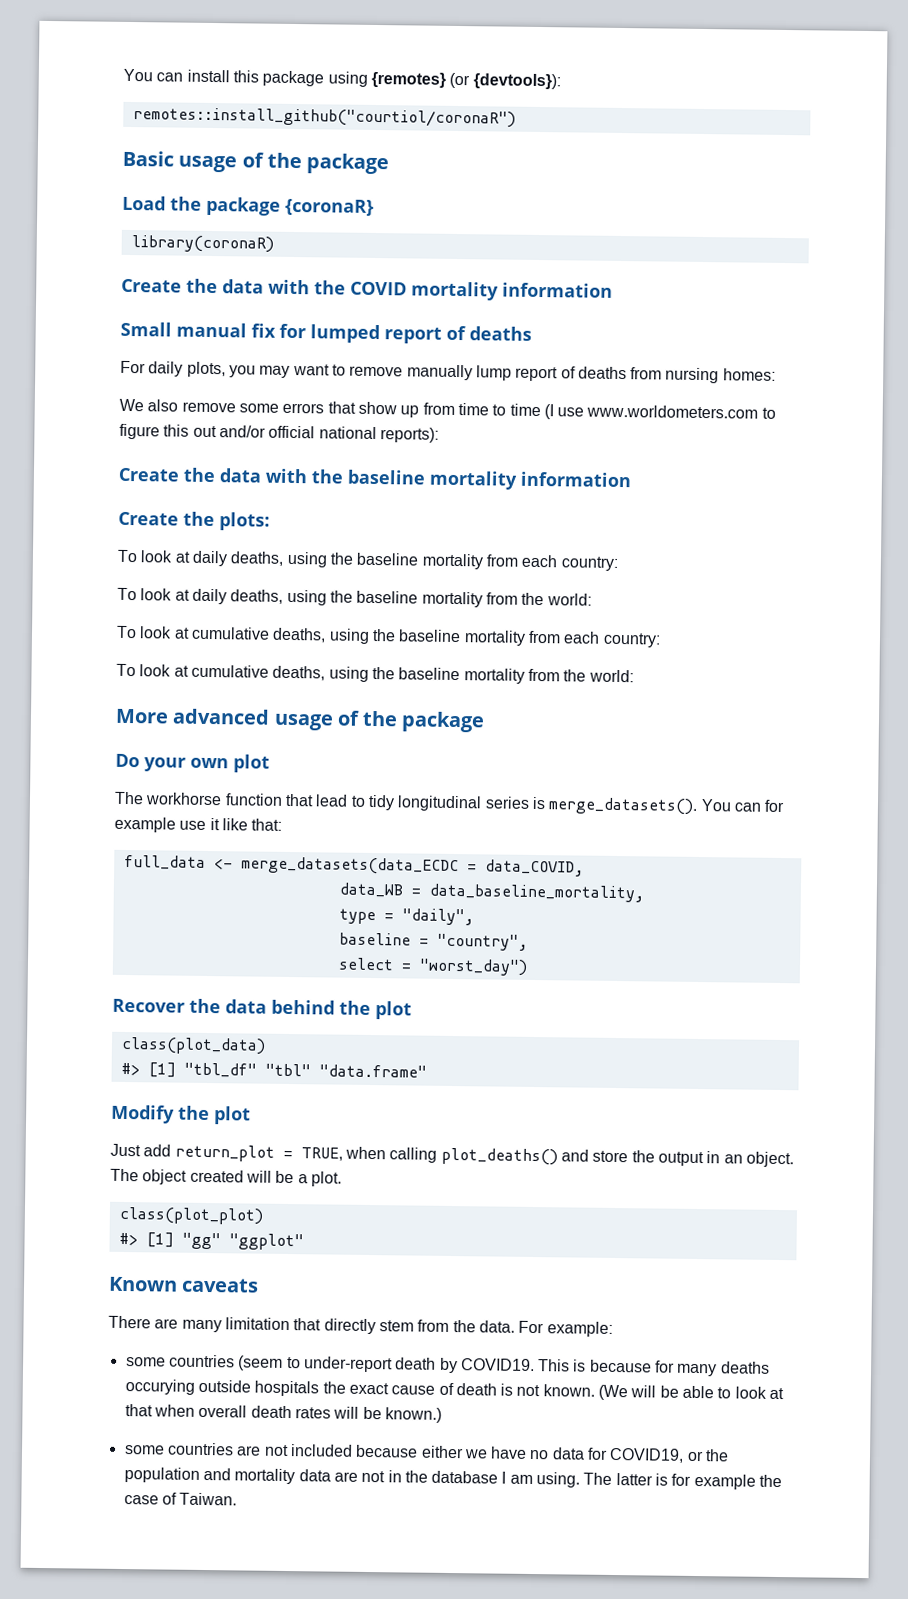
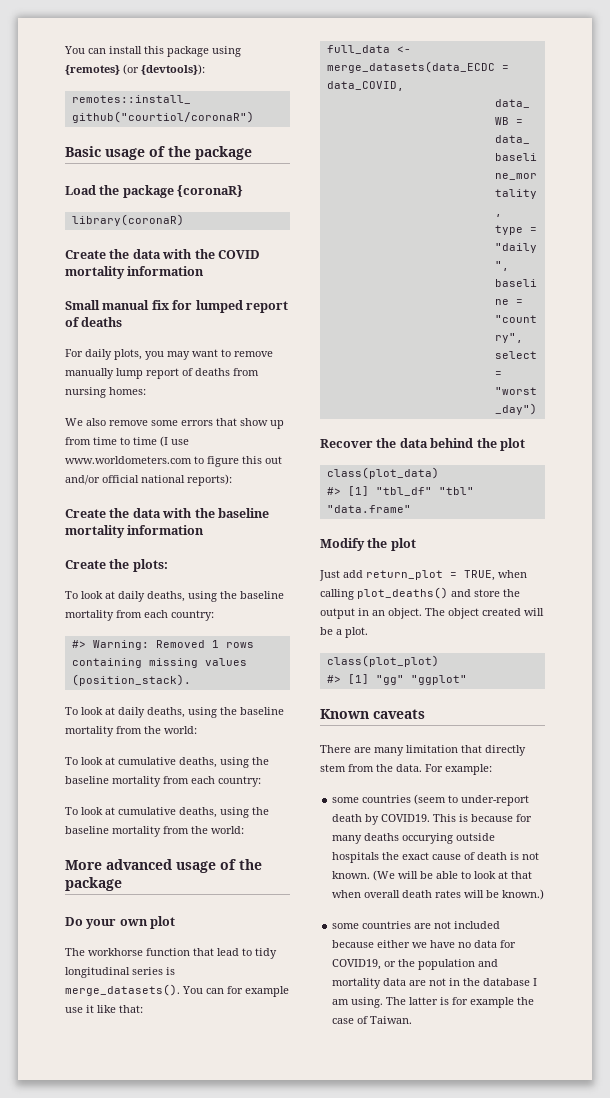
+ #> Warning: Removed 1 rows containing missing values (position_stack).

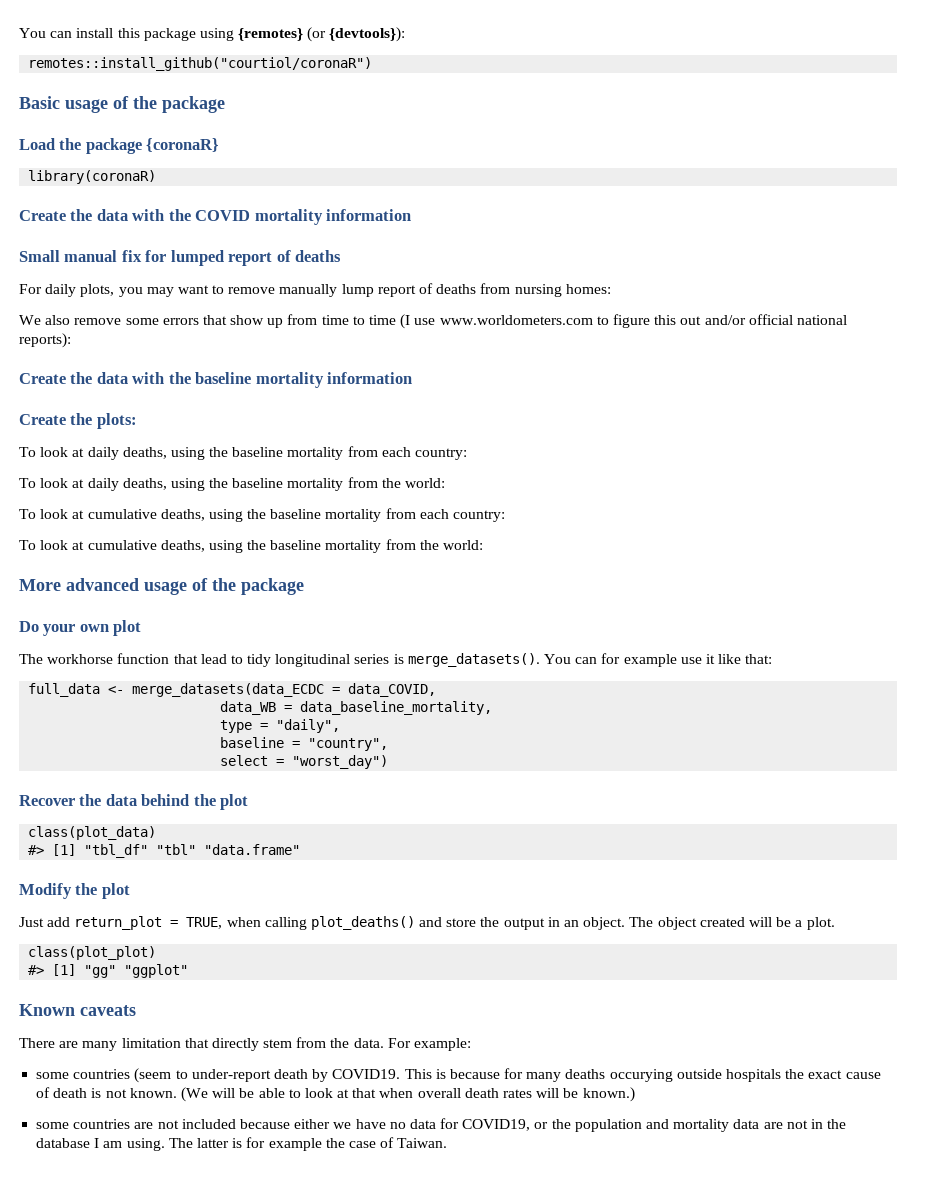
- #> Warning: Removed 1 rows containing missing values (position_stack).

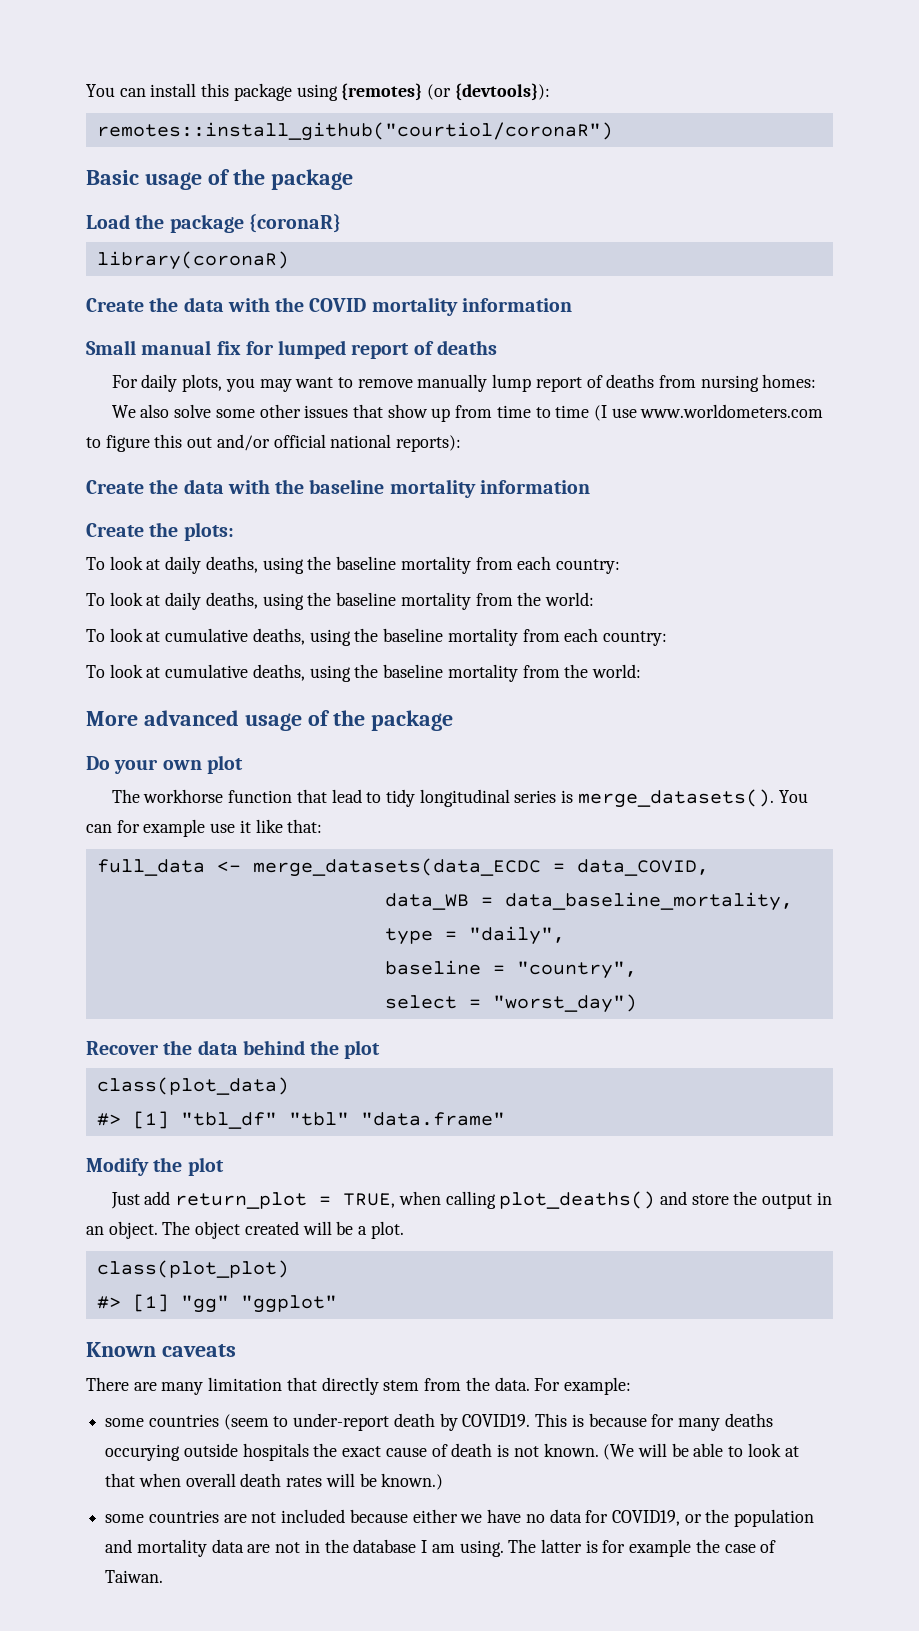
- We also remove some errors that show up from time to time (I use www.worldometers.com to figure this out and/or official national reports):
+ We also solve some other issues that show up from time to time (I use www.worldometers.com to figure this out and/or official national reports):

